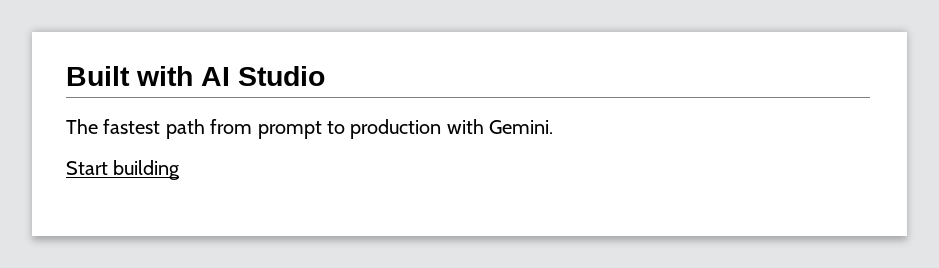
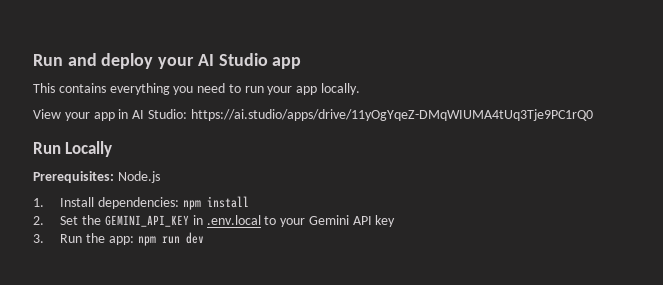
- Built with AI Studio
- The fastest path from prompt to production with Gemini.
- Start building
+ Run and deploy your AI Studio app
+ This contains everything you need to run your app locally.
+ View your app in AI Studio: https://ai.studio/apps/drive/11yOgYqeZ-DMqWIUMA4tUq3Tje9PC1rQ0
+ Run Locally
+ Prerequisites: Node.js
+ 1. Install dependencies: npm install
+ 2. Set the GEMINI_API_KEY in .env.local to your Gemini API key
+ 3. Run the app: npm run dev

